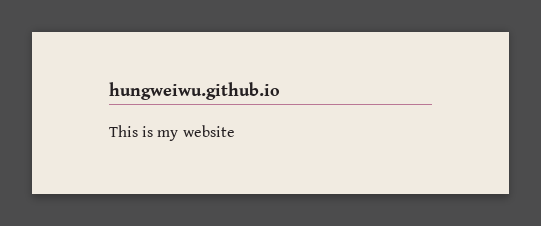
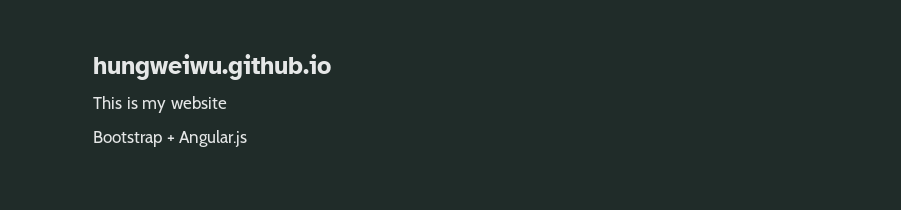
+ Bootstrap + Angular.js

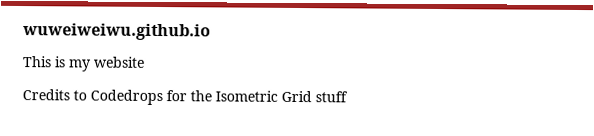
- hungweiwu.github.io
+ wuweiweiwu.github.io
- Bootstrap + Angular.js
+ Credits to Codedrops for the Isometric Grid stuff

